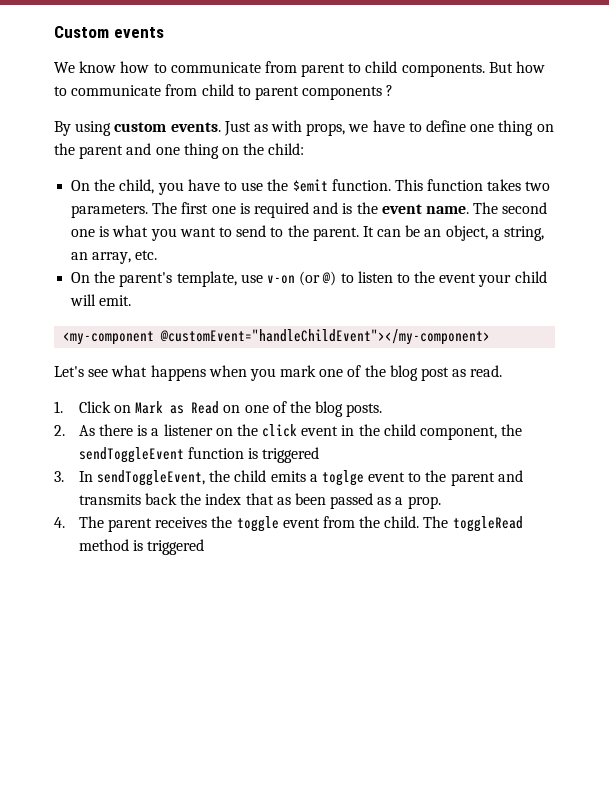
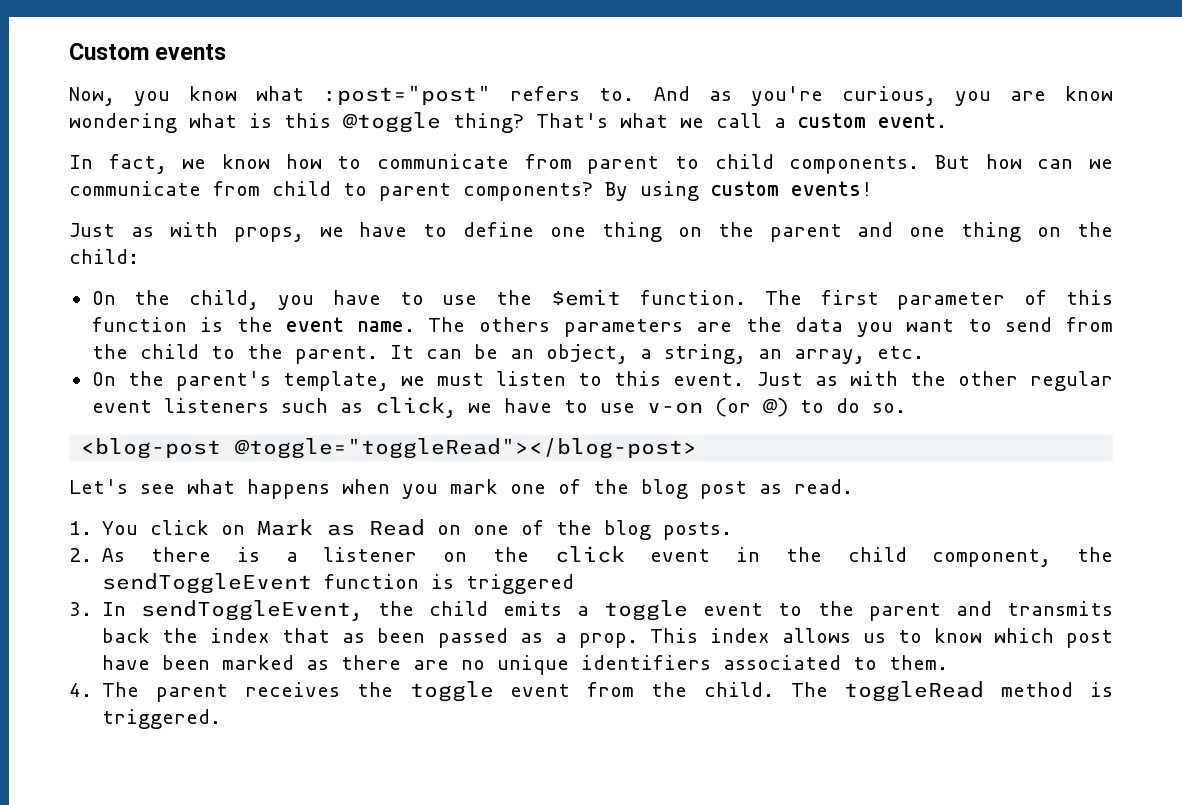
- We know how to communicate from parent to child components.
+ Now, you know what :post="post" refers to. And as you're curious, you are know wondering what is this @toggle thing? That's what we call a custom event.
+ In fact, we know how to communicate from parent to child components.
- But how to communicate from child to parent components ?
- By using custom events. Just as with props, we have to define one thing on the parent and one thing on the child:
+ But how can we communicate from child to parent components? By using custom events!
+ Just as with props, we have to define one thing on the parent and one thing on the child:
- This function takes two parameters. The first one is required and is the event name.
+ The first parameter of this function is the event name.
- The second one is what you want to send to the parent.
+ The others parameters are the data you want to send from the child to the parent.
- On the parent's template, use v-on (or @) to listen to the event your child will emit.
- <my-component @customEvent="handleChildEvent"></my-component>
+ On the parent's template, we must listen to this event. Just as with the other regular event listeners such as click, we have to use v-on (or @) to do so.
+ <blog-post @toggle="toggleRead"></blog-post>
- 1. Click on Mark as Read on one of the blog posts.
+ 1. You click on Mark as Read on one of the blog posts.
- 3. In sendToggleEvent, the child emits a toglge event to the parent and transmits back the index that as been passed as a prop.
+ 3. In sendToggleEvent, the child emits a toggle event to the parent and transmits back the index that as been passed as a prop. This index allows us to know which post have been marked as there are no unique identifiers associated to them.
- The toggleRead method is triggered
+ The toggleRead method is triggered.

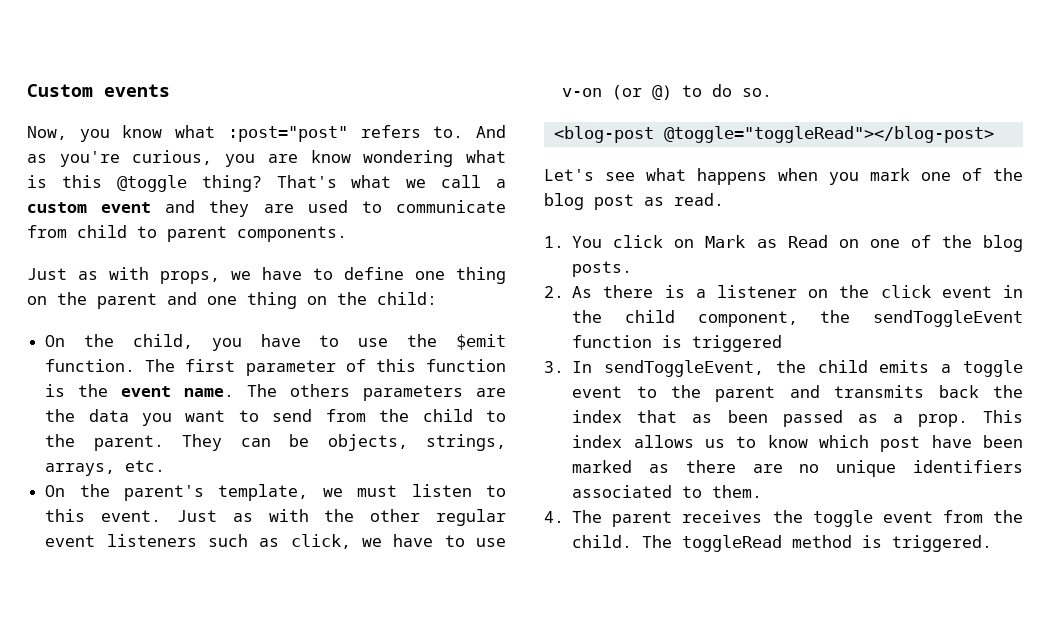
- That's what we call a custom event.
- In fact, we know how to communicate from parent to child components. But how can we communicate from child to parent components? By using custom events!
+ That's what we call a custom event and they are used to communicate from child to parent components.
- It can be an object, a string, an array, etc.
+ They can be objects, strings, arrays, etc.

